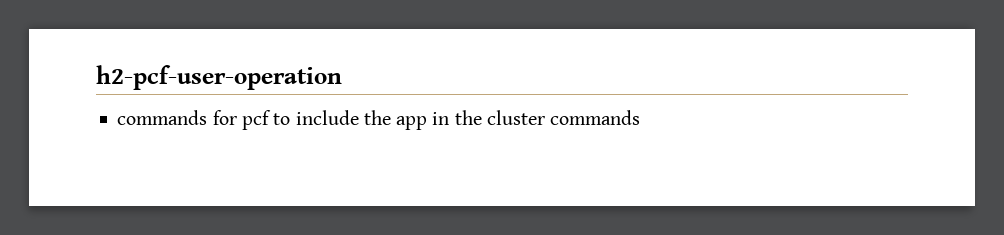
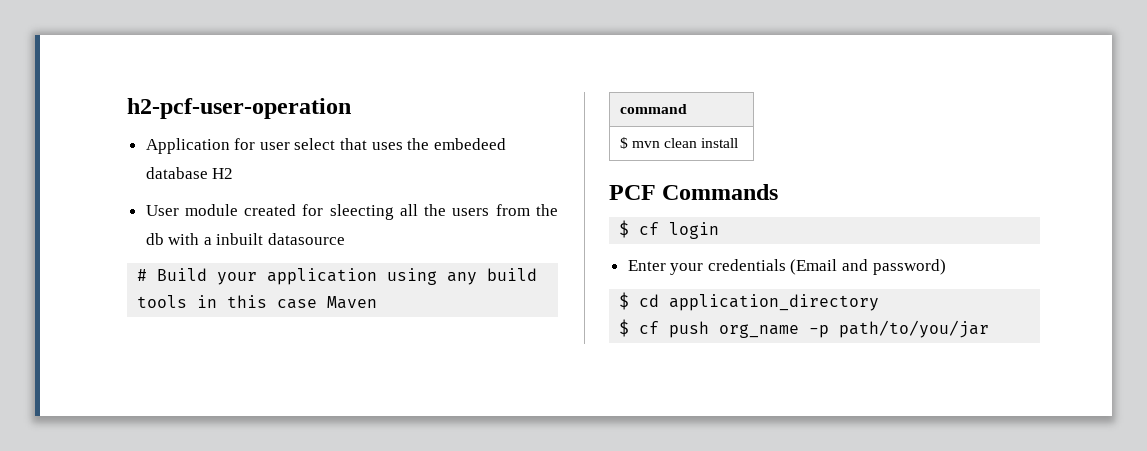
- commands for pcf to include the app in the cluster commands
+ Application for user select that uses the embedeed database H2
+ User module created for sleecting all the users from the db with a inbuilt datasource
+ # Build your application using any build tools in this case Maven
+ command
+ $ mvn clean install
+ PCF Commands
+ $ cf login
+ Enter your credentials (Email and password)
+ $ cd application_directory
+ $ cf push org_name -p path/to/you/jar

